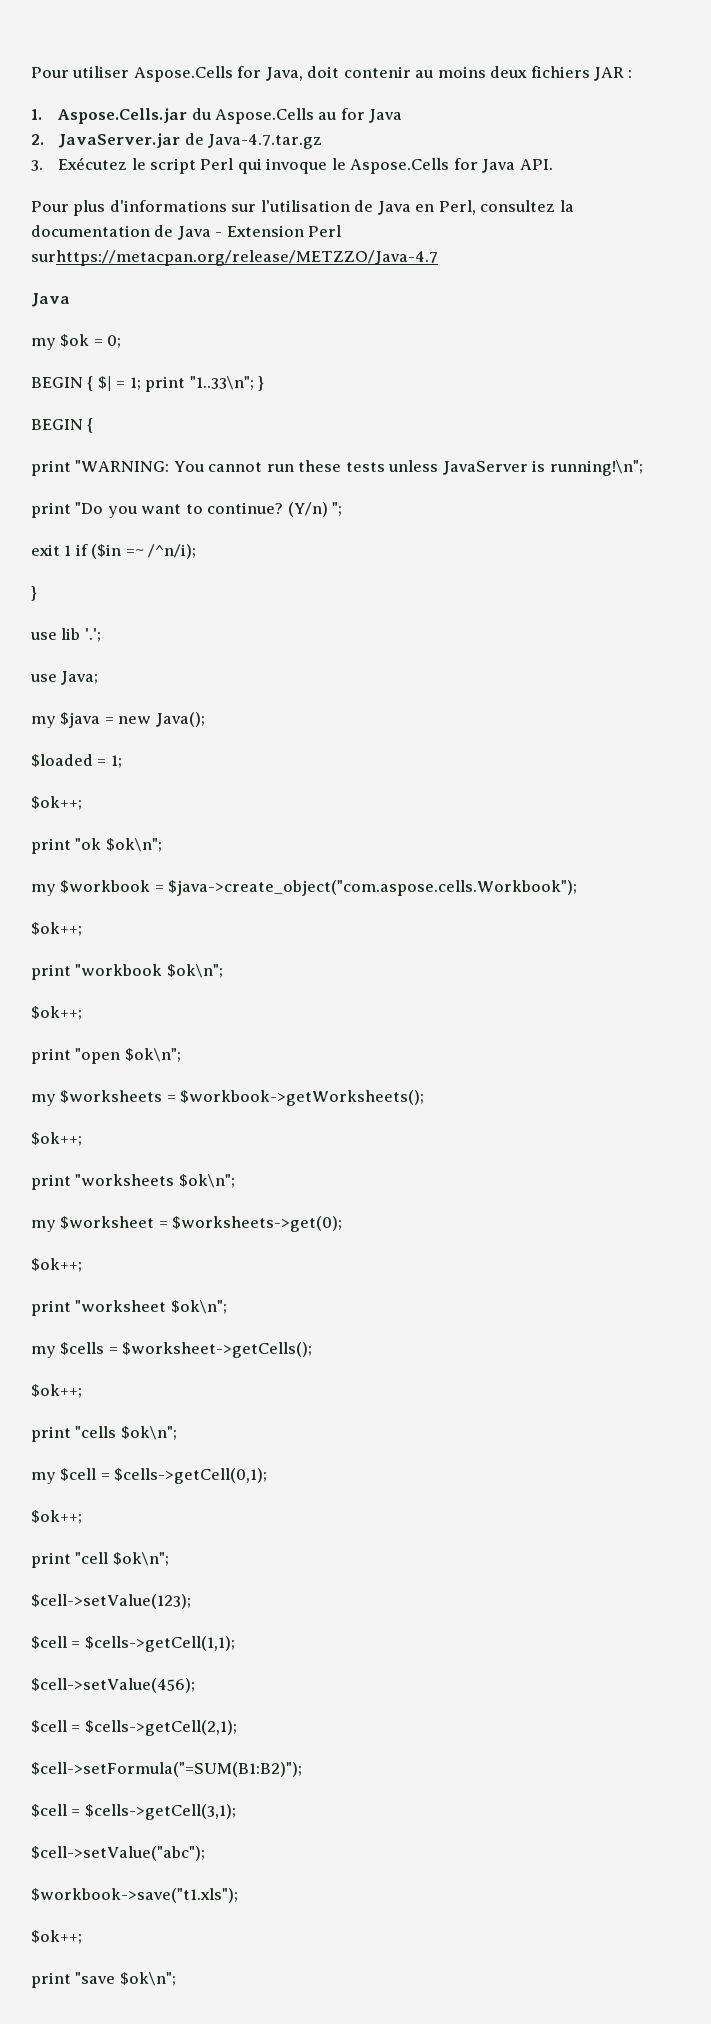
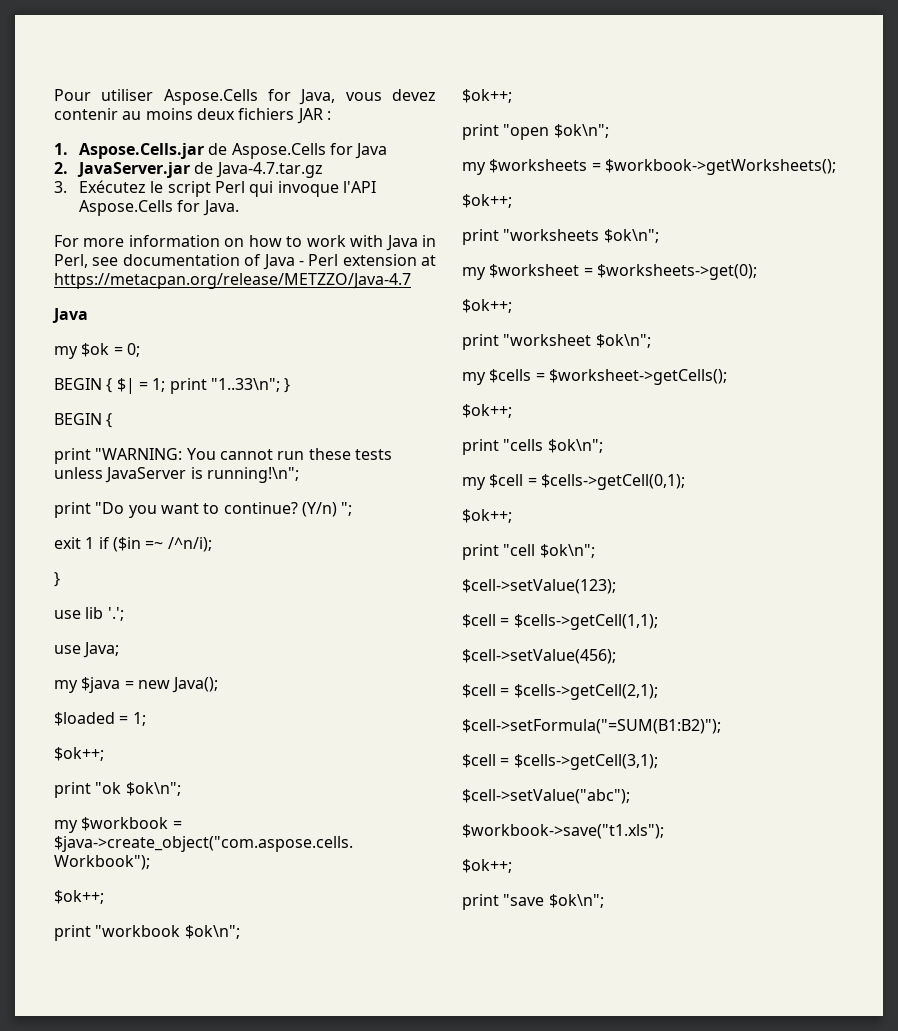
- Pour utiliser Aspose.Cells for Java, doit contenir au moins deux fichiers JAR :
+ Pour utiliser Aspose.Cells for Java, vous devez contenir au moins deux fichiers JAR :
- 1. Aspose.Cells.jar du Aspose.Cells au for Java
+ 1. Aspose.Cells.jar de Aspose.Cells for Java
- 3. Exécutez le script Perl qui invoque le Aspose.Cells for Java API.
- Pour plus d'informations sur l'utilisation de Java en Perl, consultez la documentation de Java - Extension Perl surhttps://metacpan.org/release/METZZO/Java-4.7
+ 3. Exécutez le script Perl qui invoque l'API Aspose.Cells for Java.
+ For more information on how to work with Java in Perl, see documentation of Java - Perl extension at https://metacpan.org/release/METZZO/Java-4.7

